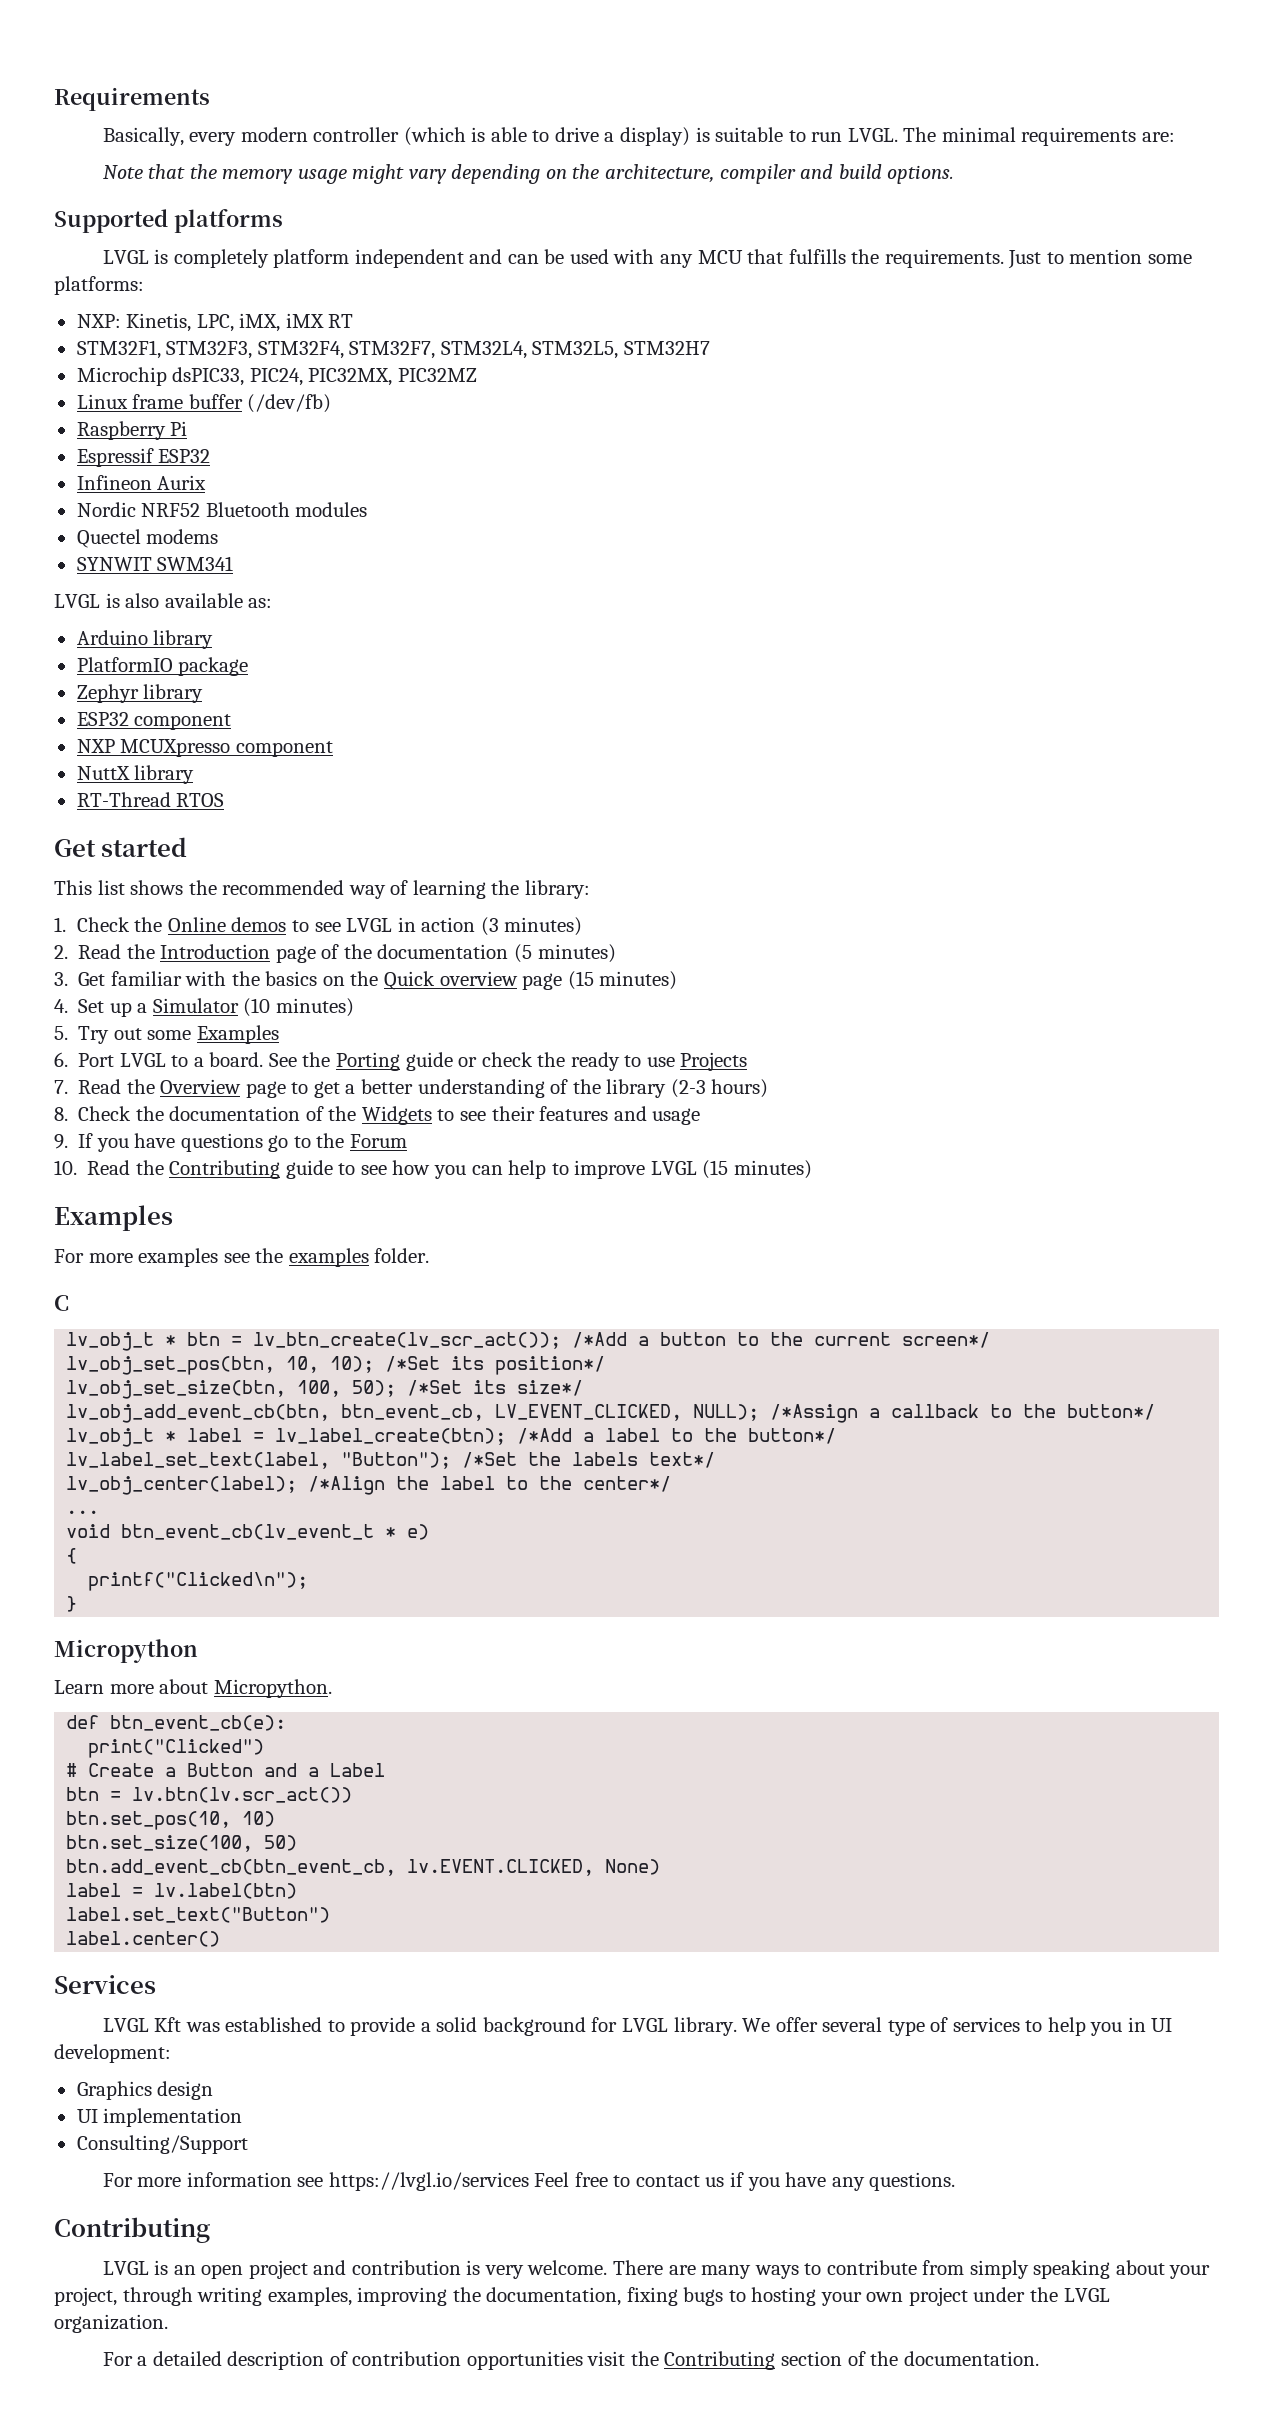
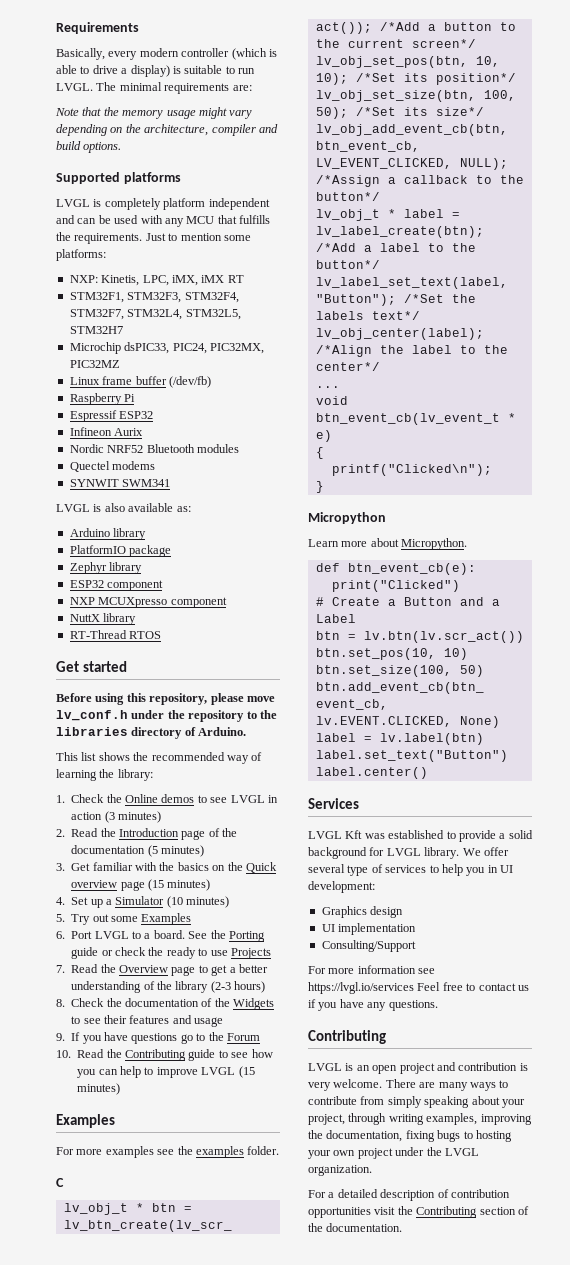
+ Before using this repository, please move lv_conf.h under the repository to the libraries directory of Arduino.

